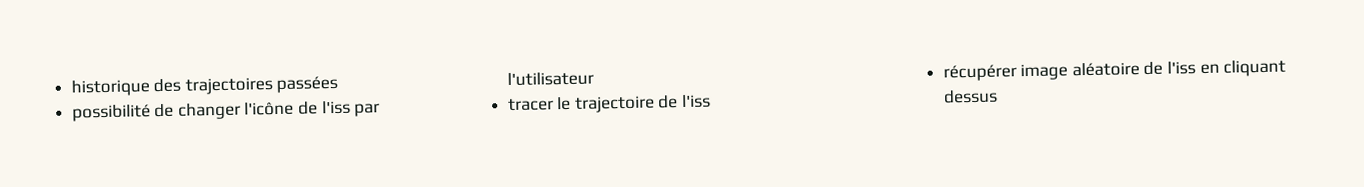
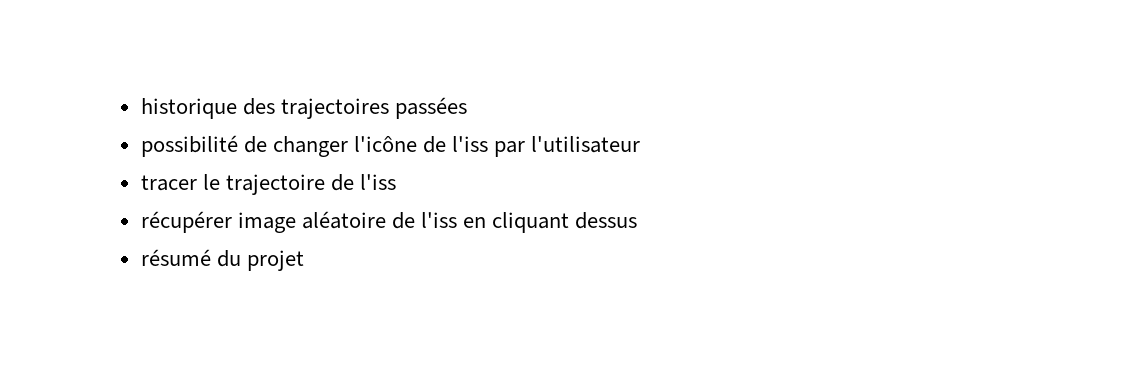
+ résumé du projet

